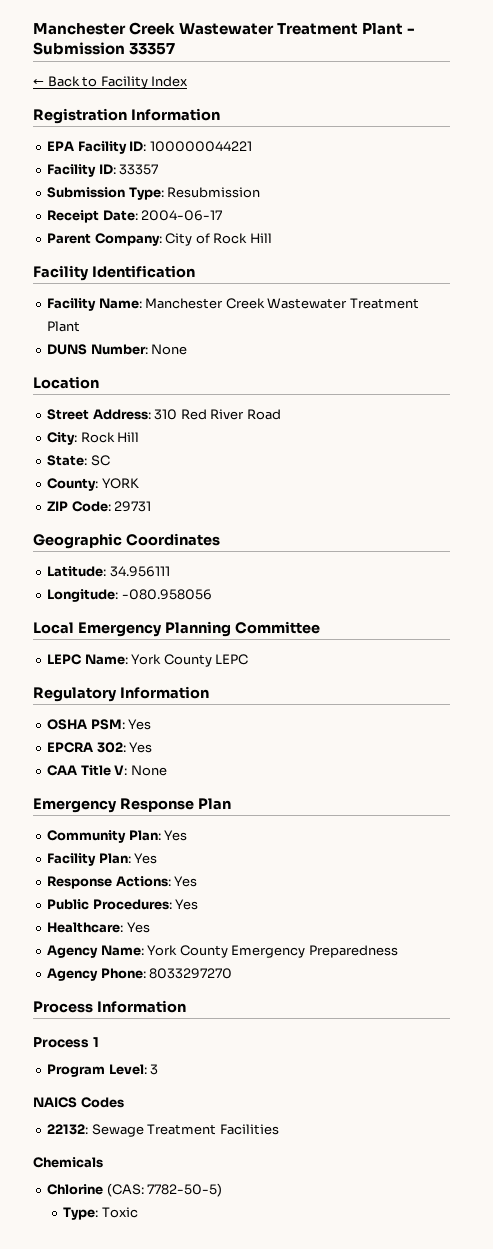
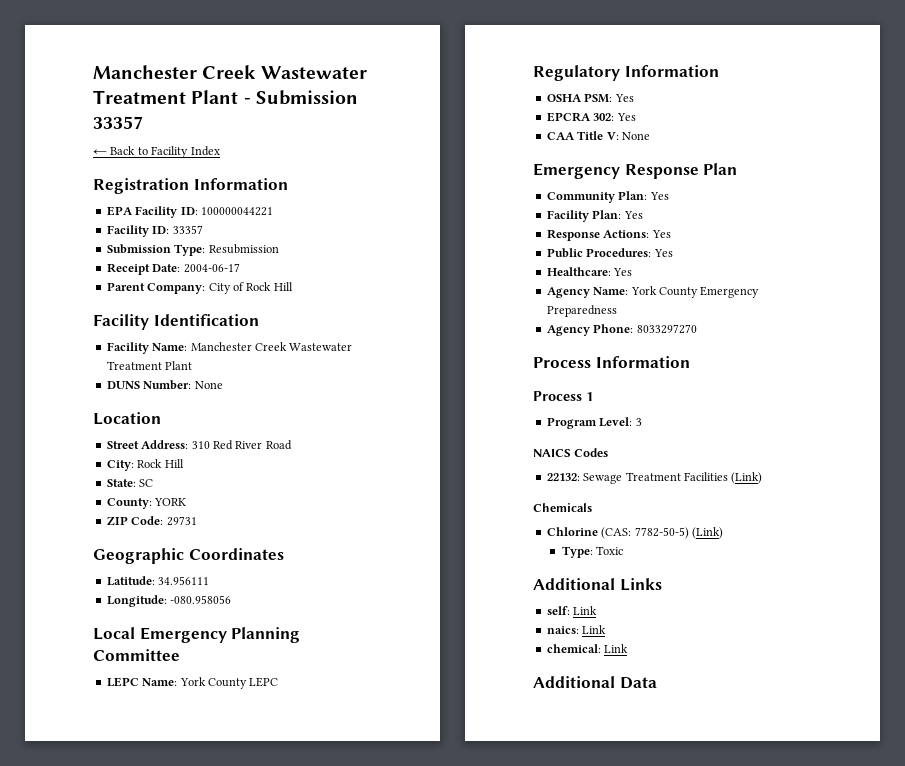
- 22132: Sewage Treatment Facilities
+ 22132: Sewage Treatment Facilities (Link)
- Chlorine (CAS: 7782-50-5)
+ Chlorine (CAS: 7782-50-5) (Link)
+ Additional Links
+ self: Link
+ naics: Link
+ chemical: Link
+ Additional Data

